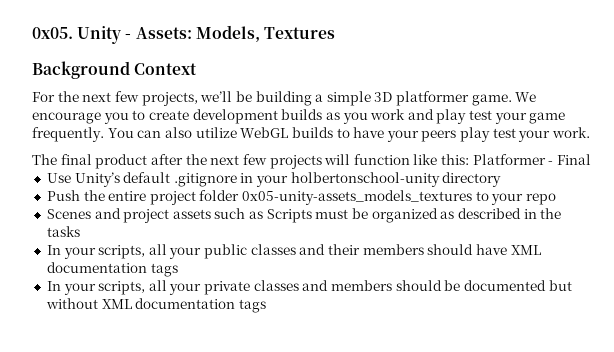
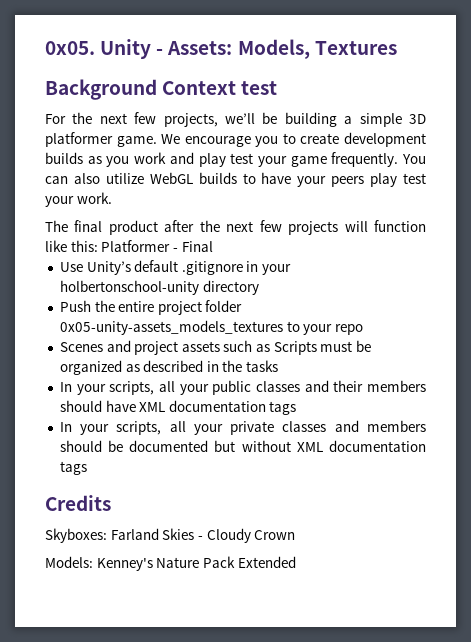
- Background Context
+ Background Context test
+ Credits
+ Skyboxes: Farland Skies - Cloudy Crown
+ Models: Kenney's Nature Pack Extended

